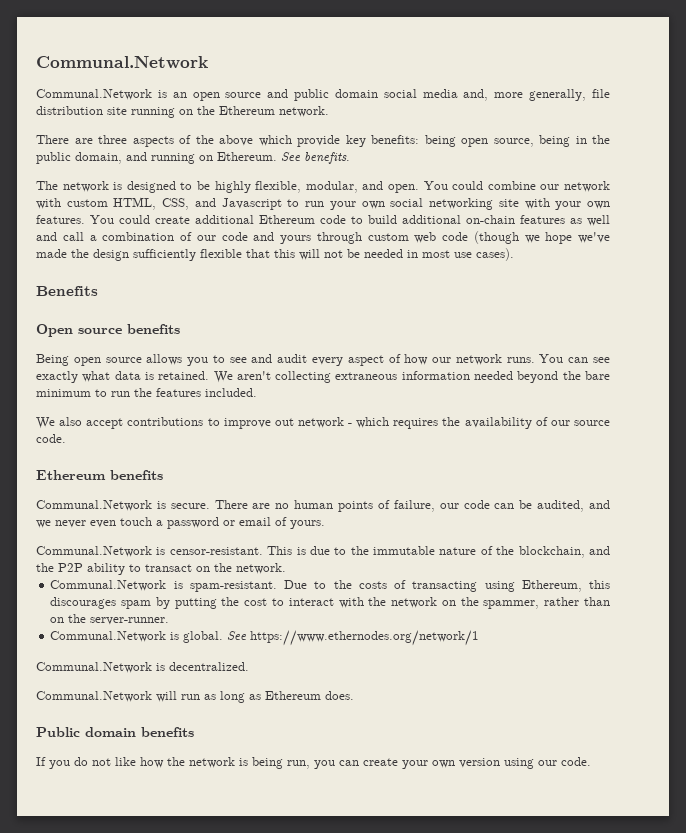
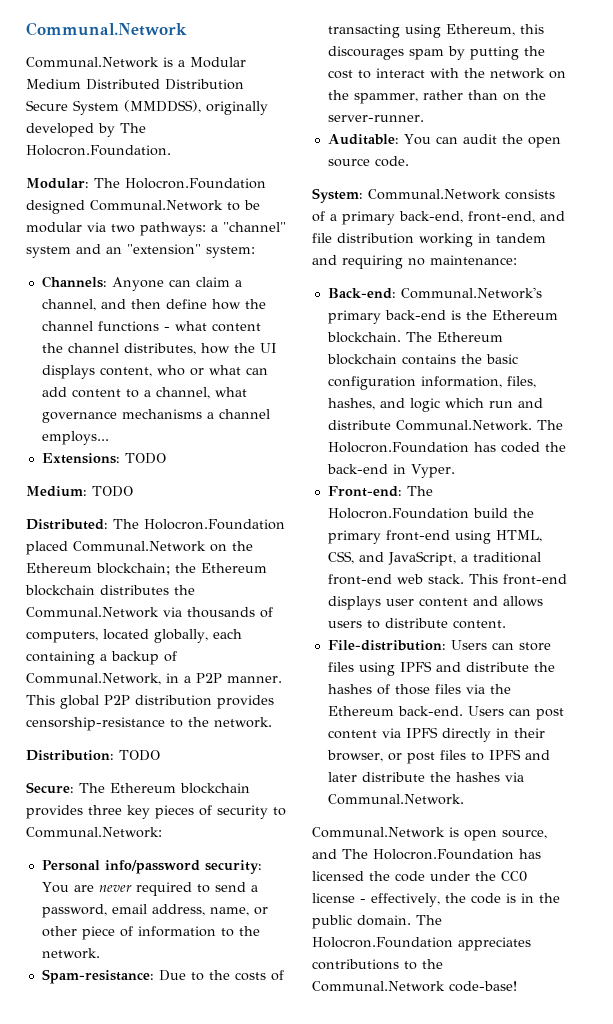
- Communal.Network is an open source and public domain social media and, more generally, file distribution site running on the Ethereum network.
- There are three aspects of the above which provide key benefits: being open source, being in the public domain, and running on Ethereum. See benefits.
- The network is designed to be highly flexible, modular, and open. You could combine our network with custom HTML, CSS, and Javascript to run your own social networking site with your own features. You could create additional Ethereum code to build additional on-chain features as well and call a combination of our code and yours through custom web code (though we hope we've made the design sufficiently flexible that this will not be needed in most use cases).
- Benefits
- Open source benefits
- Being open source allows you to see and audit every aspect of how our network runs. You can see exactly what data is retained. We aren't collecting extraneous information needed beyond the bare minimum to run the features included.
- We also accept contributions to improve out network - which requires the availability of our source code.
- Ethereum benefits
- Communal.Network is secure. There are no human points of failure, our code can be audited, and we never even touch a password or email of yours.
- Communal.Network is censor-resistant. This is due to the immutable nature of the blockchain, and the P2P ability to transact on the network.
- Communal.Network is spam-resistant. Due to the costs of transacting using Ethereum, this discourages spam by putting the cost to interact with the network on the spammer, rather than on the server-runner.
+ Communal.Network is a Modular Medium Distributed Distribution Secure System (MMDDSS), originally developed by The Holocron.Foundation.
+ Modular: The Holocron.Foundation designed Communal.Network to be modular via two pathways: a "channel" system and an "extension" system:
+ Channels: Anyone can claim a channel, and then define how the channel functions - what content the channel distributes, how the UI displays content, who or what can add content to a channel, what governance mechanisms a channel employs...
+ Extensions: TODO
+ Medium: TODO
+ Distributed: The Holocron.Foundation placed Communal.Network on the Ethereum blockchain; the Ethereum blockchain distributes the Communal.Network via thousands of computers, located globally, each containing a backup of Communal.Network, in a P2P manner. This global P2P distribution provides censorship-resistance to the network.
+ Distribution: TODO
+ Secure: The Ethereum blockchain provides three key pieces of security to Communal.Network:
+ Personal info/password security: You are never required to send a password, email address, name, or other piece of information to the network.
+ Spam-resistance: Due to the costs of transacting using Ethereum, this discourages spam by putting the cost to interact with the network on the spammer, rather than on the server-runner.
- Communal.Network is global. See https://www.ethernodes.org/network/1
- Communal.Network is decentralized.
- Communal.Network will run as long as Ethereum does.
- Public domain benefits
- If you do not like how the network is being run, you can create your own version using our code.
+ Auditable: You can audit the open source code.
+ System: Communal.Network consists of a primary back-end, front-end, and file distribution working in tandem and requiring no maintenance:
+ Back-end: Communal.Network's primary back-end is the Ethereum blockchain. The Ethereum blockchain contains the basic configuration information, files, hashes, and logic which run and distribute Communal.Network. The Holocron.Foundation has coded the back-end in Vyper.
+ Front-end: The Holocron.Foundation build the primary front-end using HTML, CSS, and JavaScript, a traditional front-end web stack. This front-end displays user content and allows users to distribute content.
+ File-distribution: Users can store files using IPFS and distribute the hashes of those files via the Ethereum back-end. Users can post content via IPFS directly in their browser, or post files to IPFS and later distribute the hashes via Communal.Network.
+ Communal.Network is open source, and The Holocron.Foundation has licensed the code under the CC0 license - effectively, the code is in the public domain. The Holocron.Foundation appreciates contributions to the Communal.Network code-base!

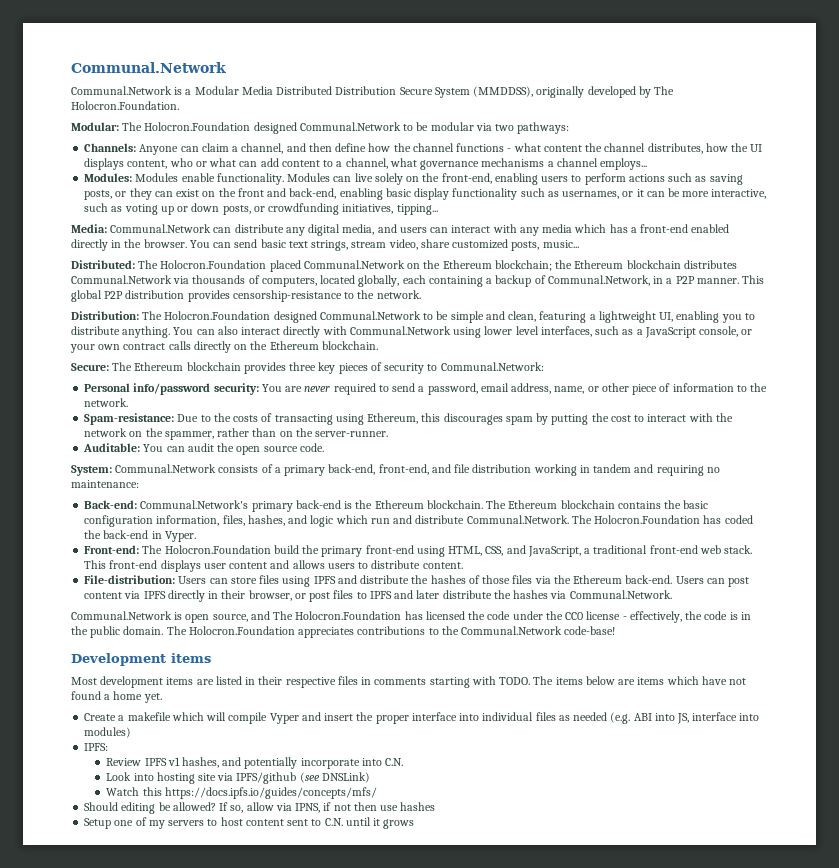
- Communal.Network is a Modular Medium Distributed Distribution Secure System (MMDDSS), originally developed by The Holocron.Foundation.
+ Communal.Network is a Modular Media Distributed Distribution Secure System (MMDDSS), originally developed by The Holocron.Foundation.
- Modular: The Holocron.Foundation designed Communal.Network to be modular via two pathways: a "channel" system and an "extension" system:
+ Modular: The Holocron.Foundation designed Communal.Network to be modular via two pathways:
- Extensions: TODO
- Medium: TODO
+ Modules: Modules enable functionality. Modules can live solely on the front-end, enabling users to perform actions such as saving posts, or they can exist on the front and back-end, enabling basic display functionality such as usernames, or it can be more interactive, such as voting up or down posts, or crowdfunding initiatives, tipping...
+ Media: Communal.Network can distribute any digital media, and users can interact with any media which has a front-end enabled directly in the browser. You can send basic text strings, stream video, share customized posts, music...
- Distributed: The Holocron.Foundation placed Communal.Network on the Ethereum blockchain; the Ethereum blockchain distributes the Communal.Network via thousands of computers, located globally, each containing a backup of Communal.Network, in a P2P manner.
+ Distributed: The Holocron.Foundation placed Communal.Network on the Ethereum blockchain; the Ethereum blockchain distributes Communal.Network via thousands of computers, located globally, each containing a backup of Communal.Network, in a P2P manner.
- Distribution: TODO
+ Distribution: The Holocron.Foundation designed Communal.Network to be simple and clean, featuring a lightweight UI, enabling you to distribute anything. You can also interact directly with Communal.Network using lower level interfaces, such as a JavaScript console, or your own contract calls directly on the Ethereum blockchain.
+ Development items
+ Most development items are listed in their respective files in comments starting with TODO. The items below are items which have not found a home yet.
+ Create a makefile which will compile Vyper and insert the proper interface into individual files as needed (e.g. ABI into JS, interface into modules)
+ IPFS:
+ Review IPFS v1 hashes, and potentially incorporate into C.N.
+ Look into hosting site via IPFS/github (see DNSLink)
+ Watch this https://docs.ipfs.io/guides/concepts/mfs/
+ Should editing be allowed? If so, allow via IPNS, if not then use hashes
+ Setup one of my servers to host content sent to C.N. until it grows

